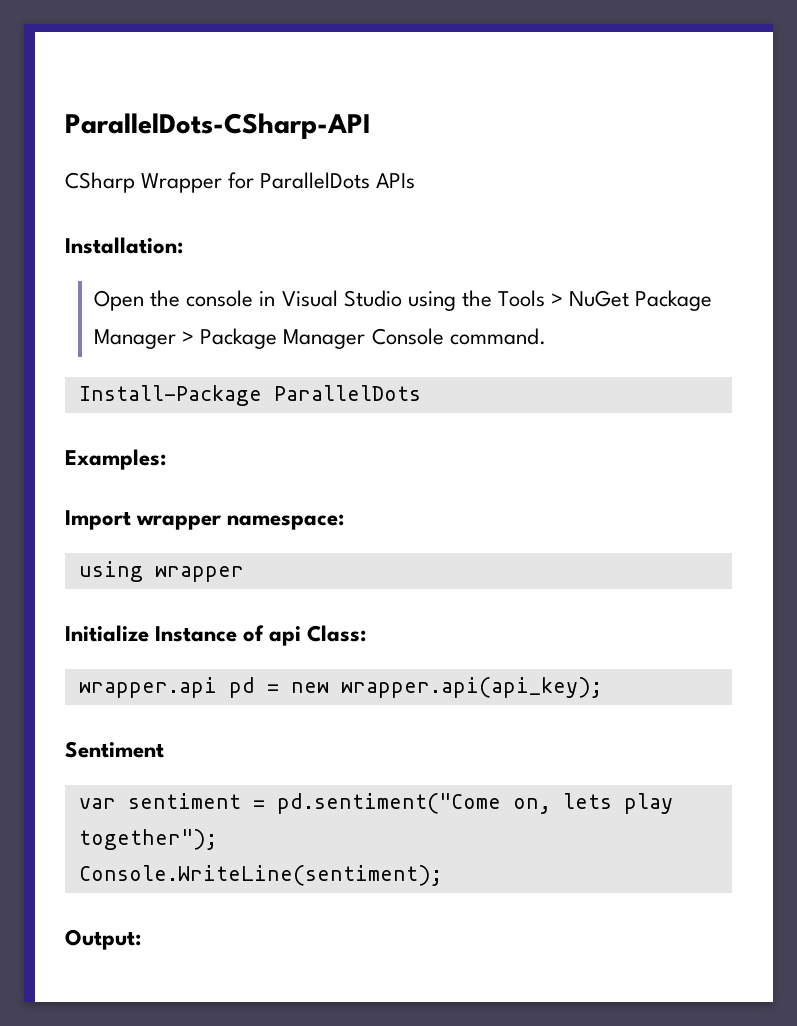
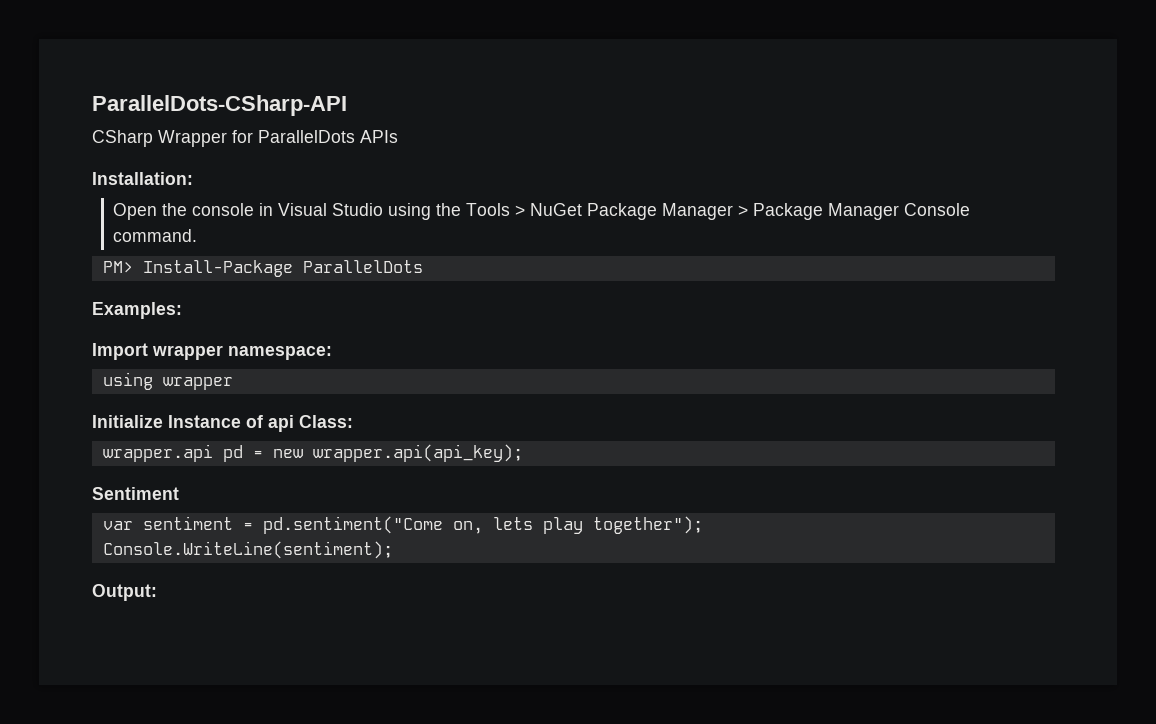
- Install-Package ParallelDots
+ PM> Install-Package ParallelDots

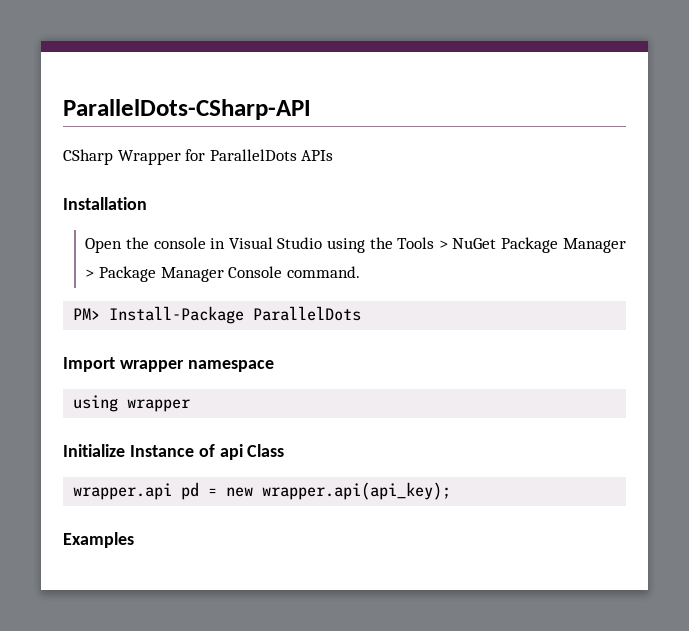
- Installation:
+ Installation
- Examples:
- Import wrapper namespace:
+ Import wrapper namespace
- Initialize Instance of api Class:
+ Initialize Instance of api Class
- Sentiment
- var sentiment = pd.sentiment("Come on, lets play together");
- Console.WriteLine(sentiment);
- Output:
+ Examples

